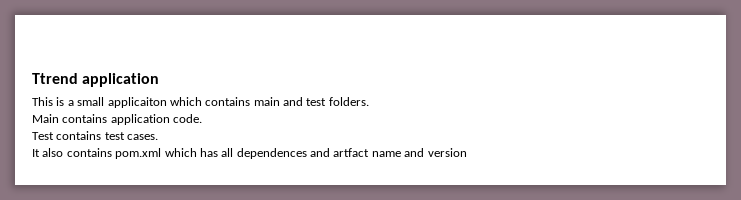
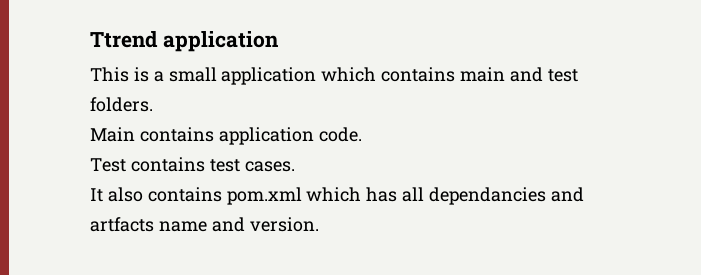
- This is a small applicaiton which contains main and test folders.
+ This is a small application which contains main and test folders.
- It also contains pom.xml which has all dependences and artfact name and version
+ It also contains pom.xml which has all dependancies and artfacts name and version.

